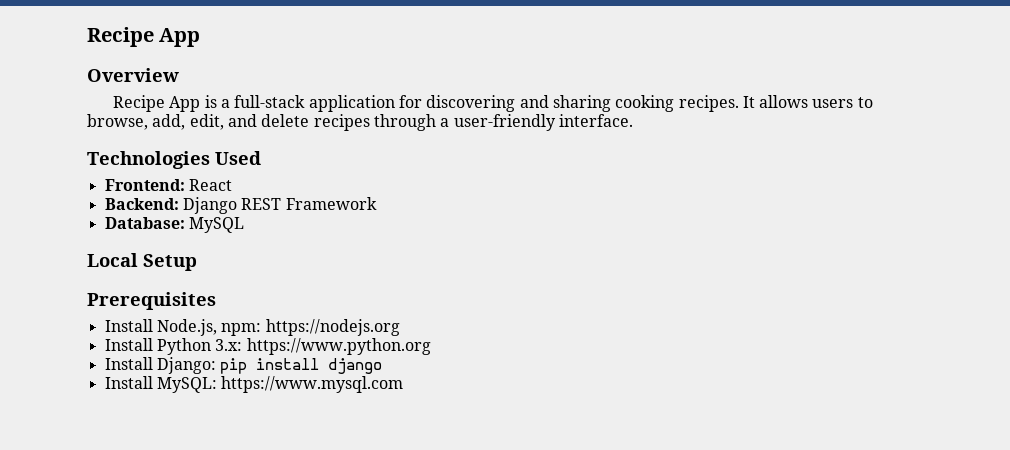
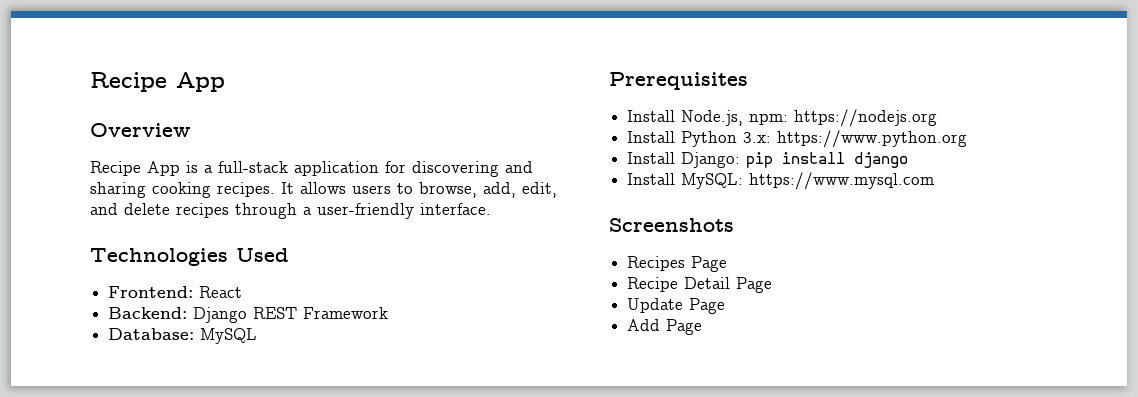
- Local Setup
+ Screenshots
+ Recipes Page
+ Recipe Detail Page
+ Update Page
+ Add Page

